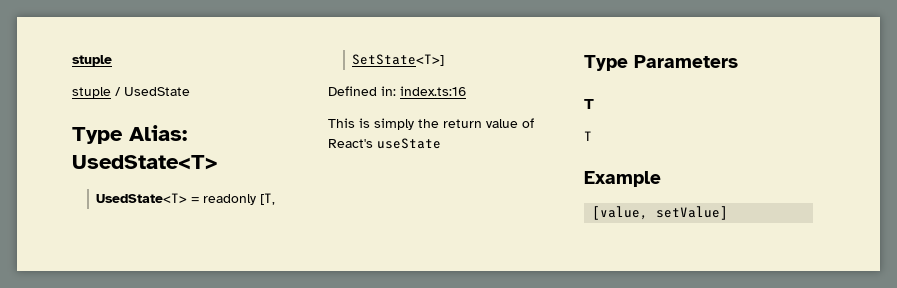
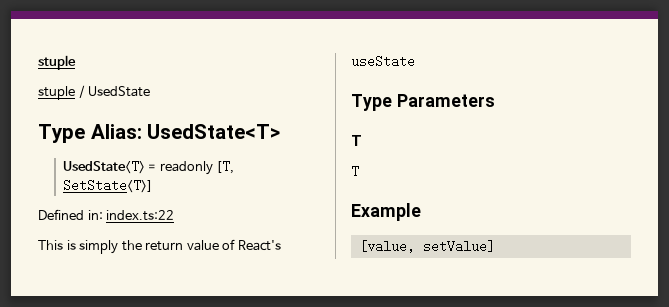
- Defined in: index.ts:16
+ Defined in: index.ts:22

